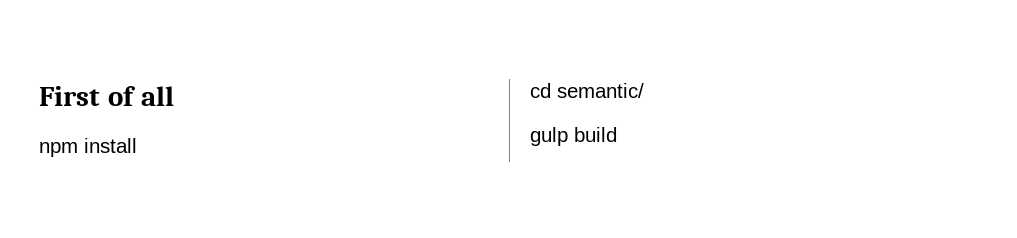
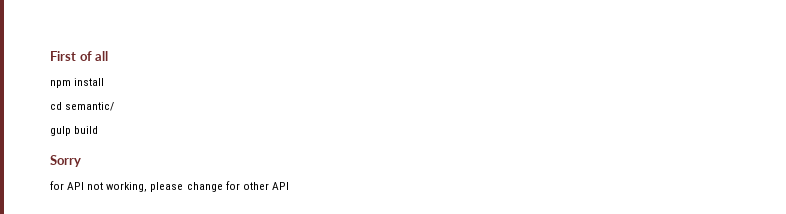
+ Sorry
+ for API not working, please change for other API

